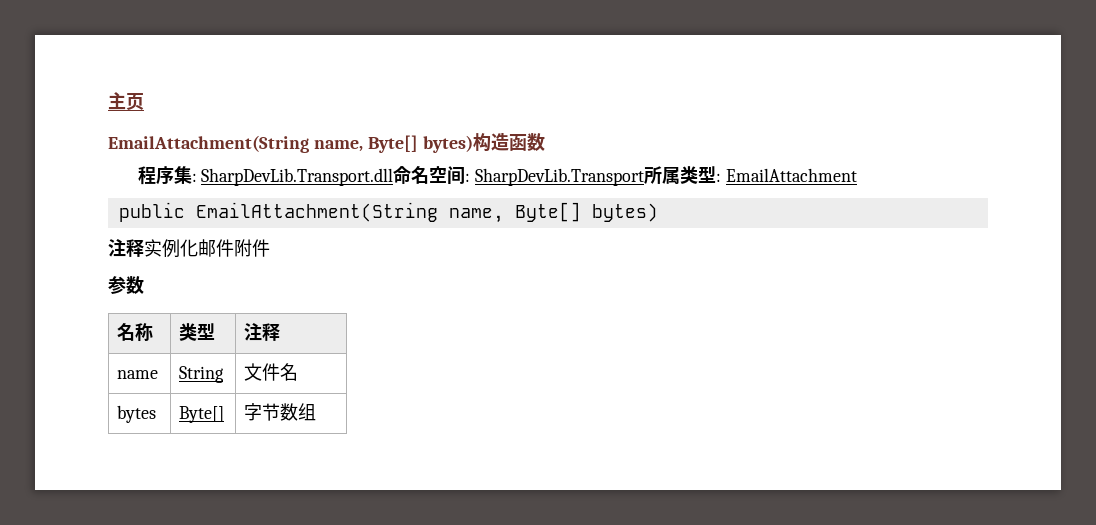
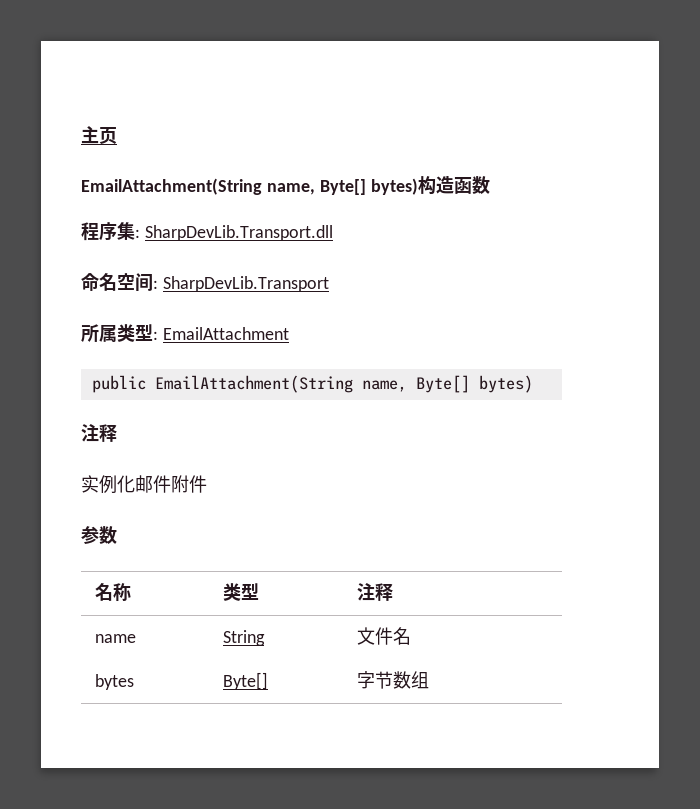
- 程序集: SharpDevLib.Transport.dll命名空间: SharpDevLib.Transport所属类型: EmailAttachment
+ 程序集: SharpDevLib.Transport.dll
+ 命名空间: SharpDevLib.Transport
+ 所属类型: EmailAttachment
  public EmailAttachment(String name, Byte[] bytes)
- 注释实例化邮件附件
+ 注释
+ 实例化邮件附件

